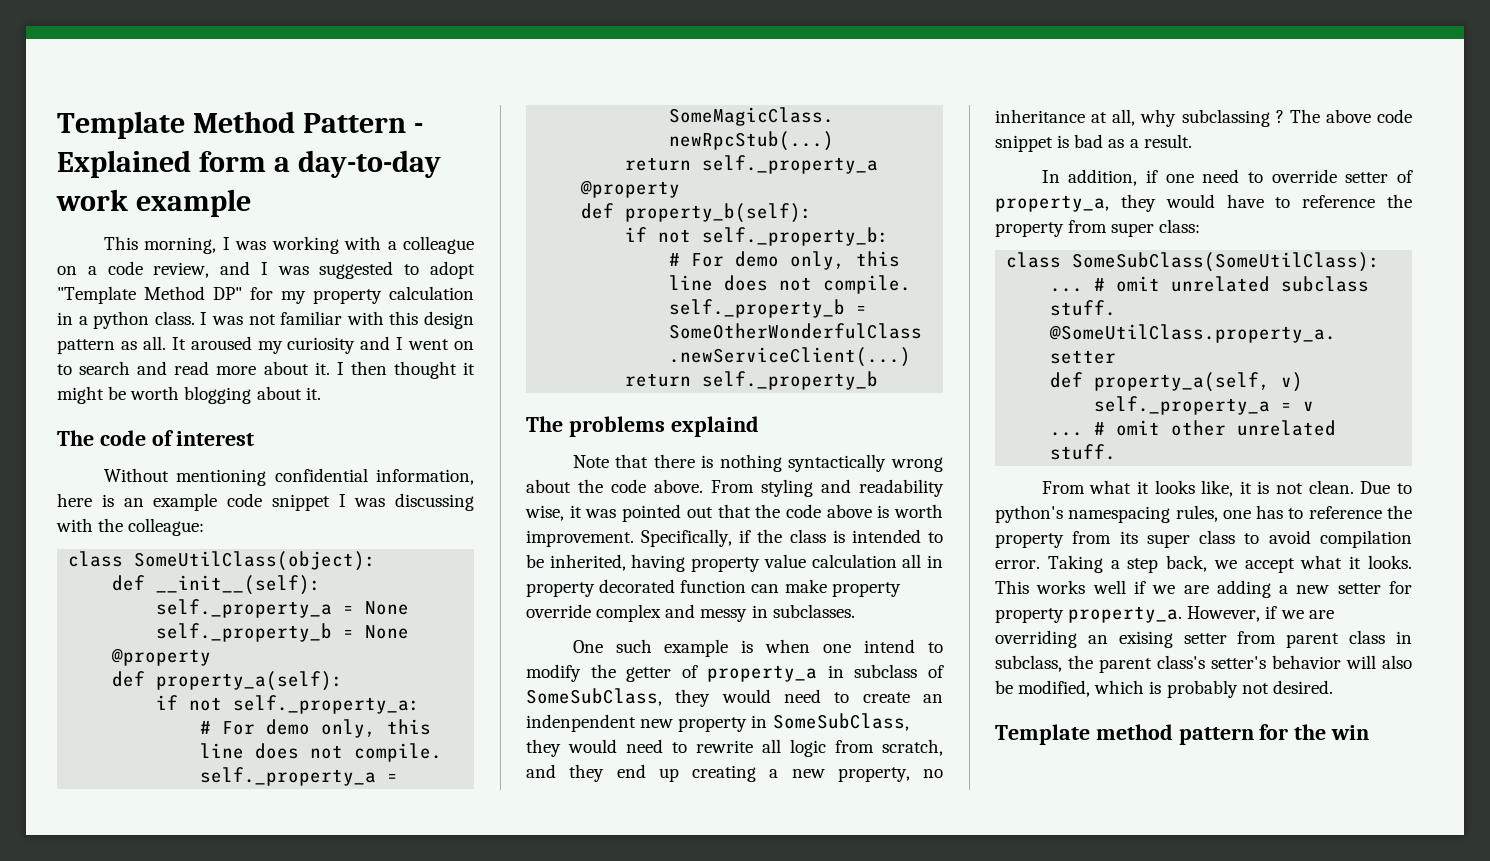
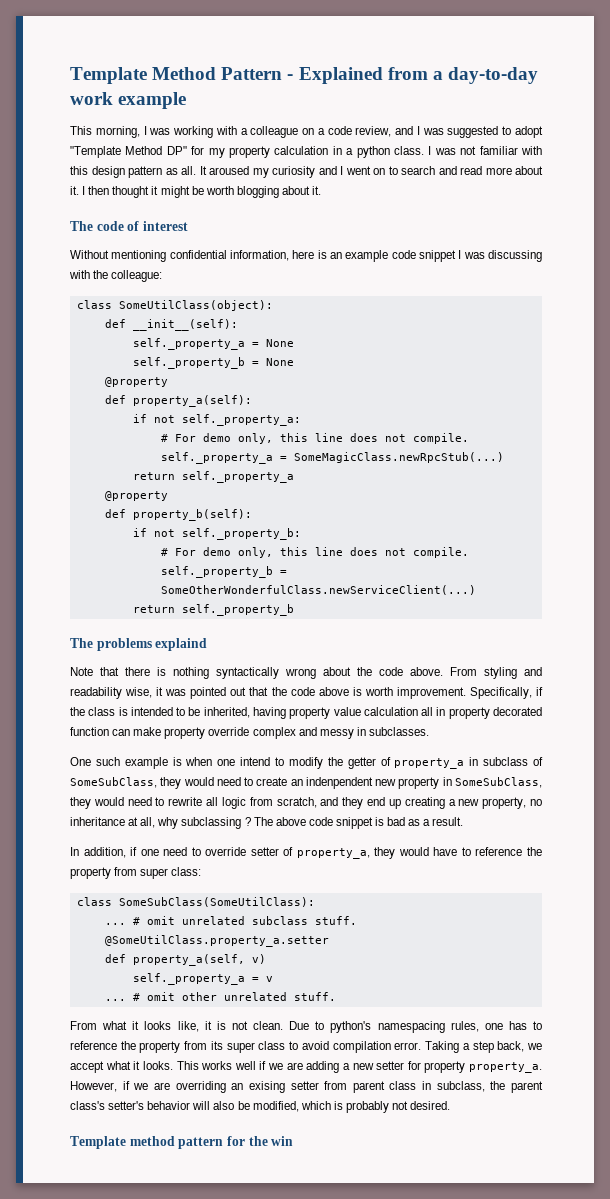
- Template Method Pattern - Explained form a day-to-day work example
+ Template Method Pattern - Explained from a day-to-day work example

